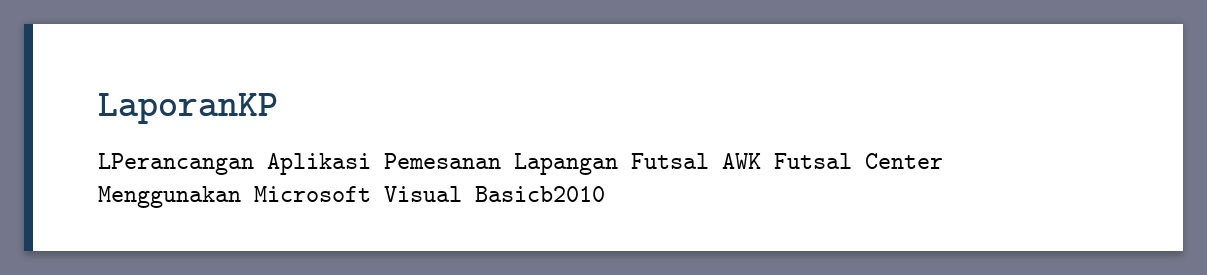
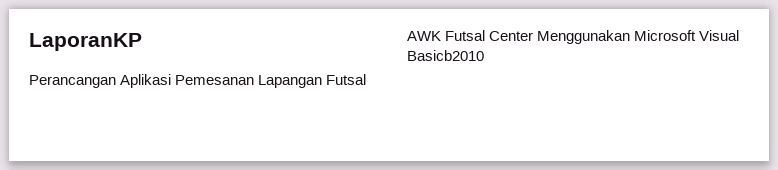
- LPerancangan Aplikasi Pemesanan Lapangan Futsal AWK Futsal Center Menggunakan Microsoft Visual Basicb2010
+ Perancangan Aplikasi Pemesanan Lapangan Futsal AWK Futsal Center Menggunakan Microsoft Visual Basicb2010

